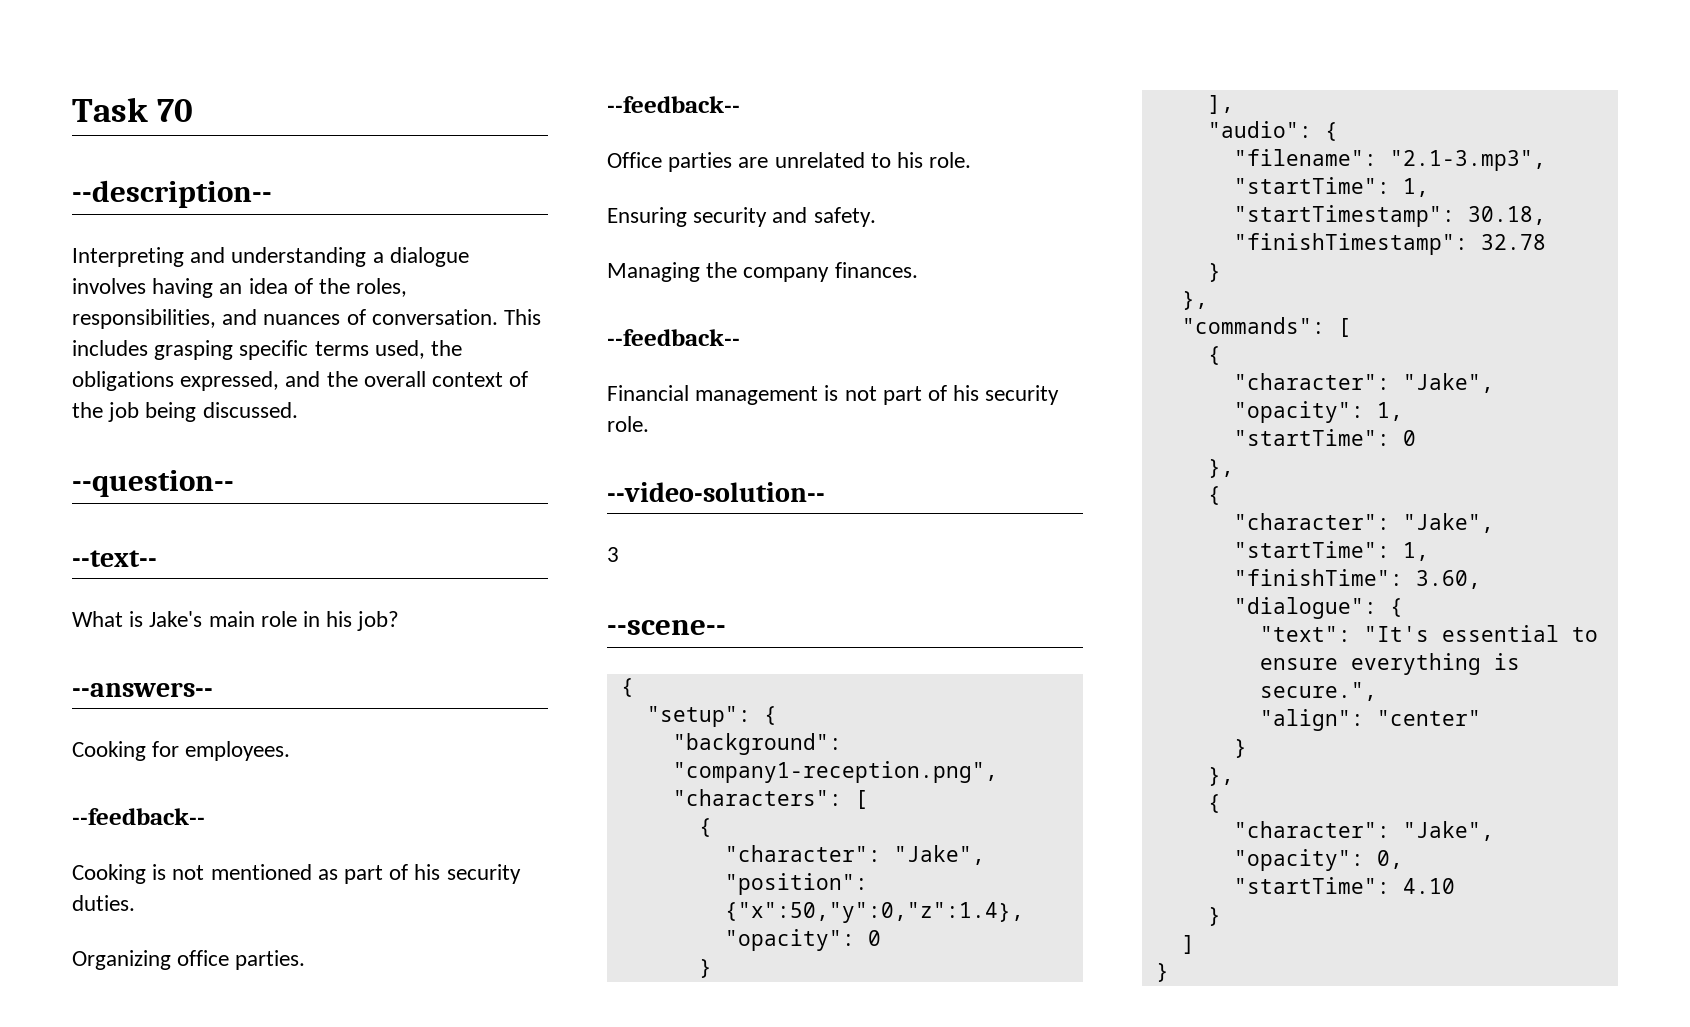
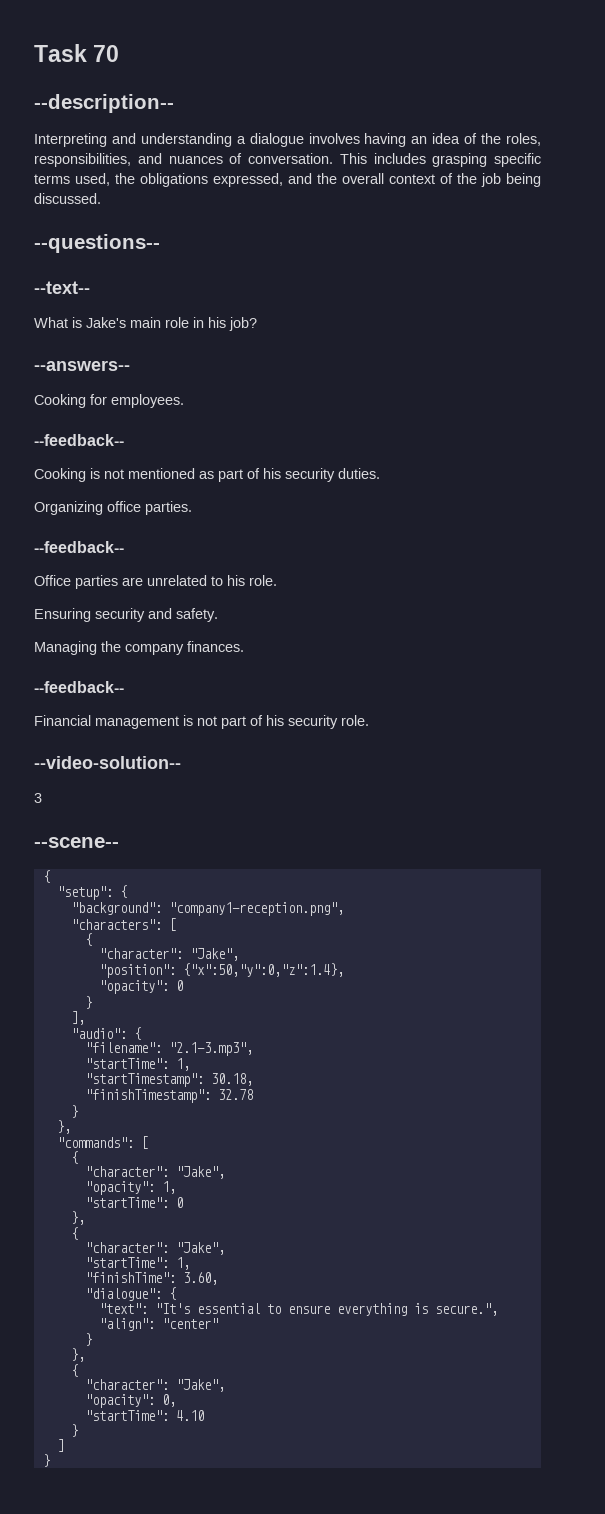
- --question--
+ --questions--

